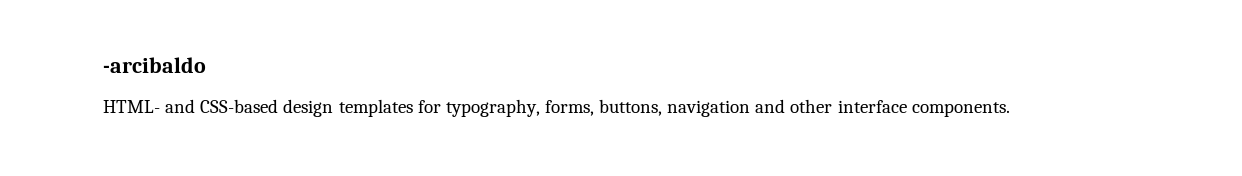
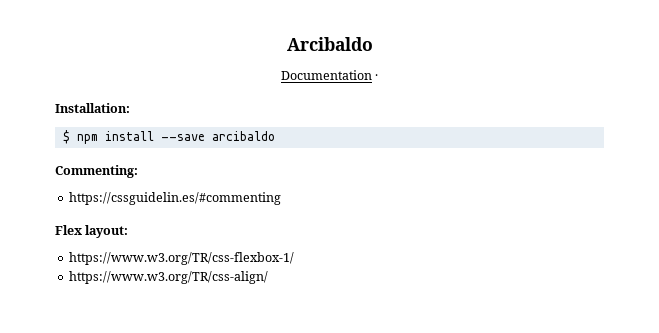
- -arcibaldo
- HTML- and CSS-based design templates for typography, forms, buttons, navigation and other interface components.
+ Arcibaldo
+ Documentation ·
+ Installation:
+ $ npm install --save arcibaldo
+ Commenting:
+ https://cssguidelin.es/#commenting
+ Flex layout:
+ https://www.w3.org/TR/css-flexbox-1/
+ https://www.w3.org/TR/css-align/

